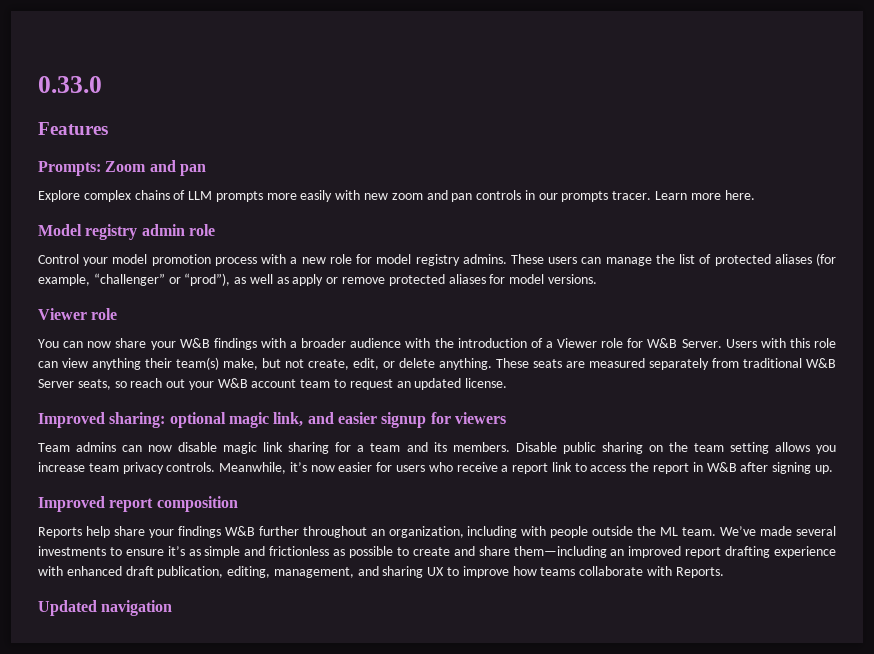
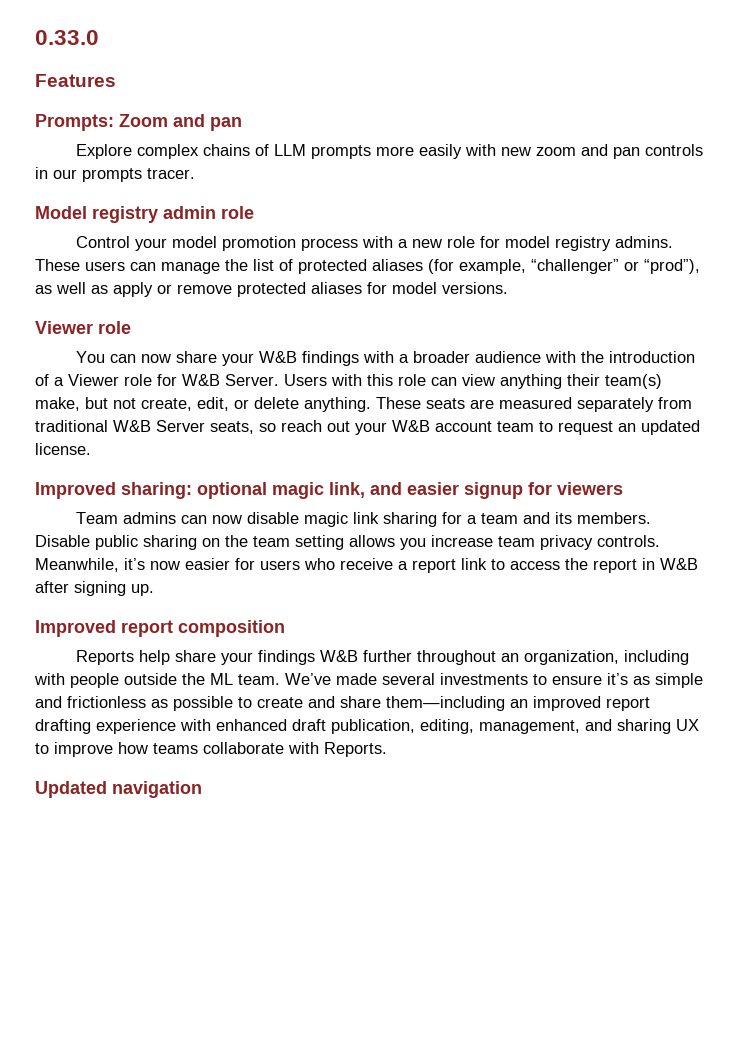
- Learn more here.

